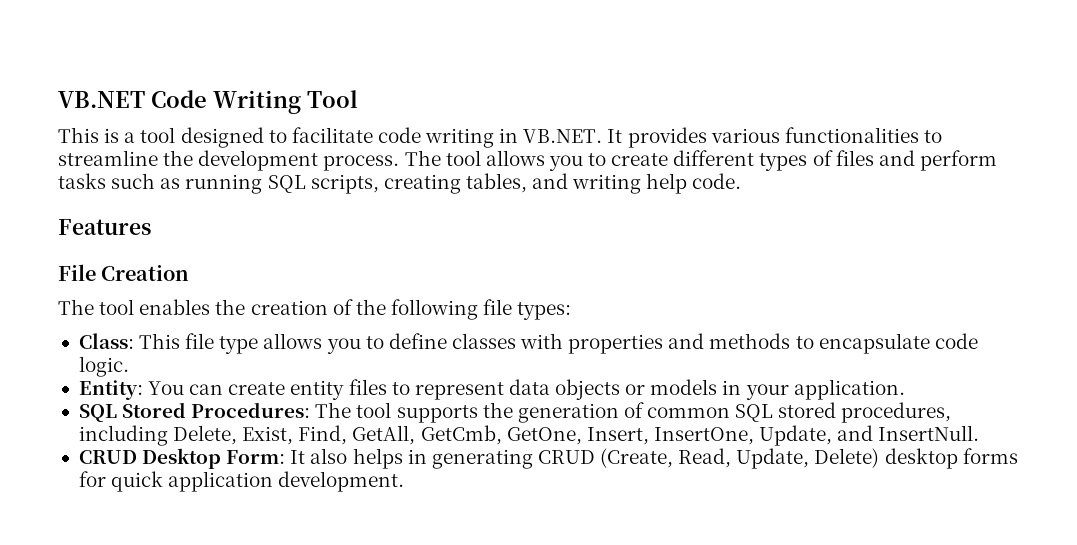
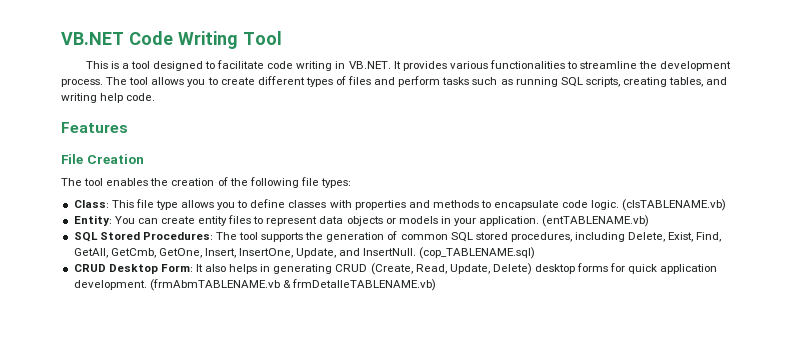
+ (clsTABLENAME.vb)
+ (entTABLENAME.vb)
+ (cop_TABLENAME.sql)
+ (frmAbmTABLENAME.vb & frmDetalleTABLENAME.vb)

